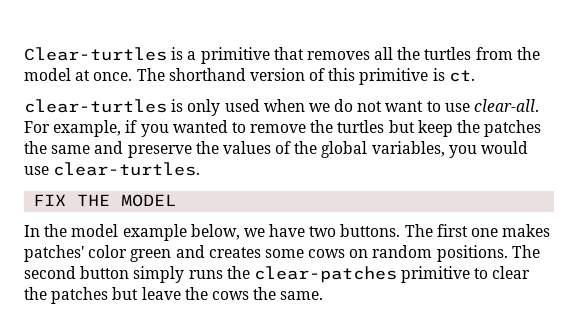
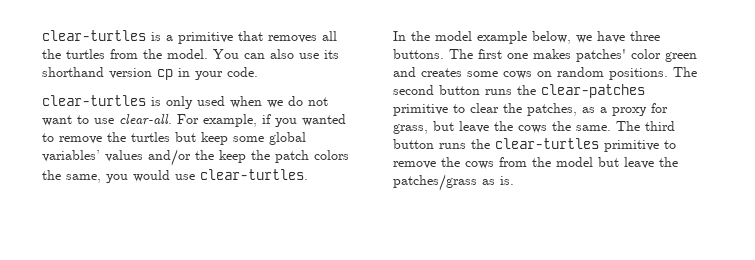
- Clear-turtles is a primitive that removes all the turtles from the model at once. The shorthand version of this primitive is ct.
+ clear-turtles is a primitive that removes all the turtles from the model. You can also use its shorthand version cp in your code.
- For example, if you wanted to remove the turtles but keep the patches the same and preserve the values of the global variables, you would use clear-turtles.
+ For example, if you wanted to remove the turtles but keep some global variables’ values and/or the keep the patch colors the same, you would use clear-turtles.
- FIX THE MODEL
- In the model example below, we have two buttons.
+ In the model example below, we have three buttons.
- The second button simply runs the clear-patches primitive to clear the patches but leave the cows the same.
+ The second button runs the clear-patches primitive to clear the patches, as a proxy for grass, but leave the cows the same.
+ The third button runs the clear-turtles primitive to remove the cows from the model but leave the patches/grass as is.

